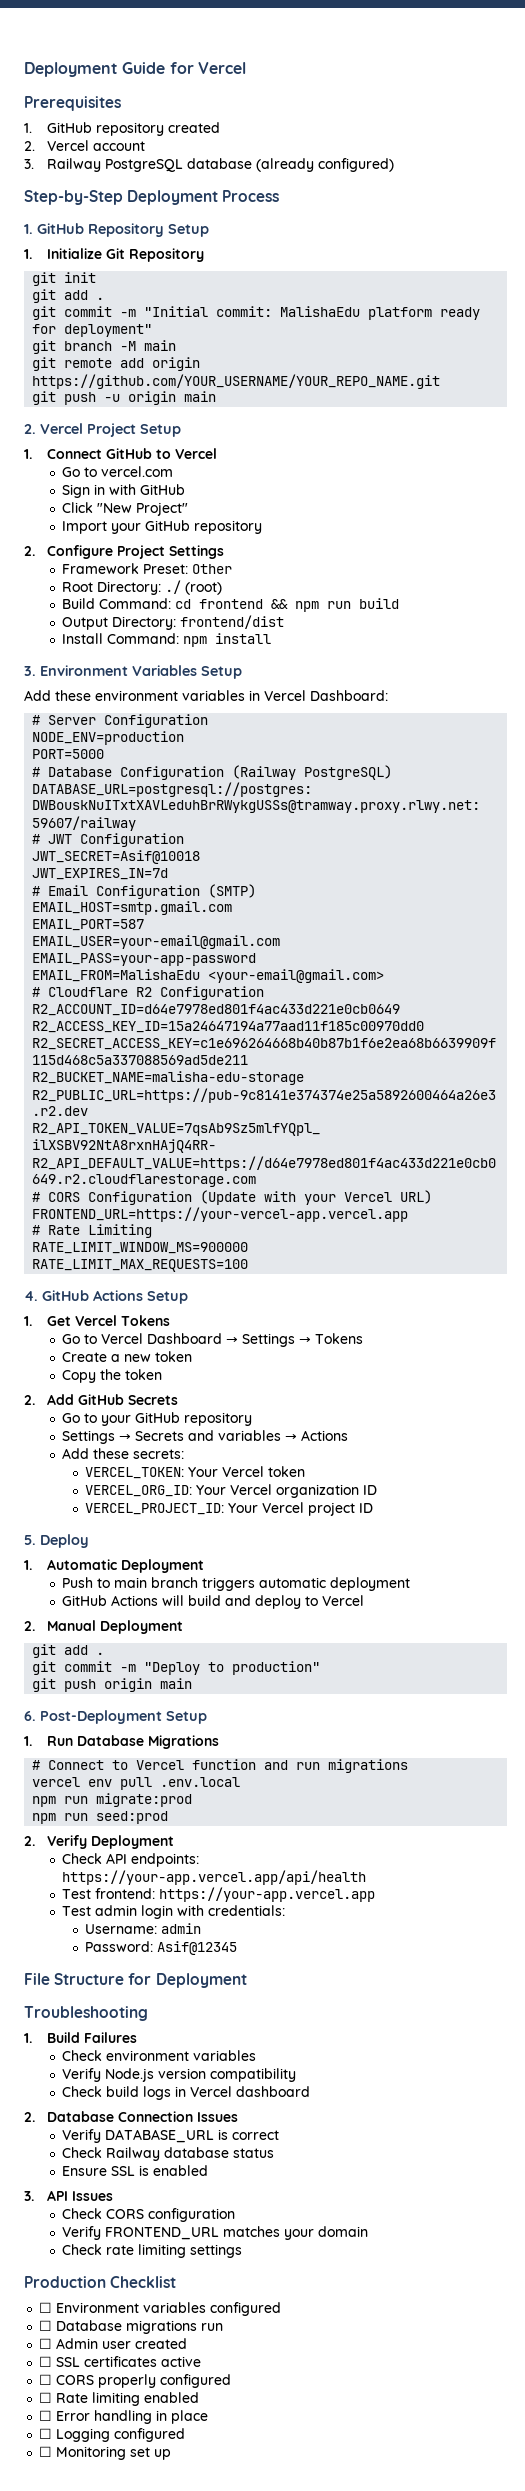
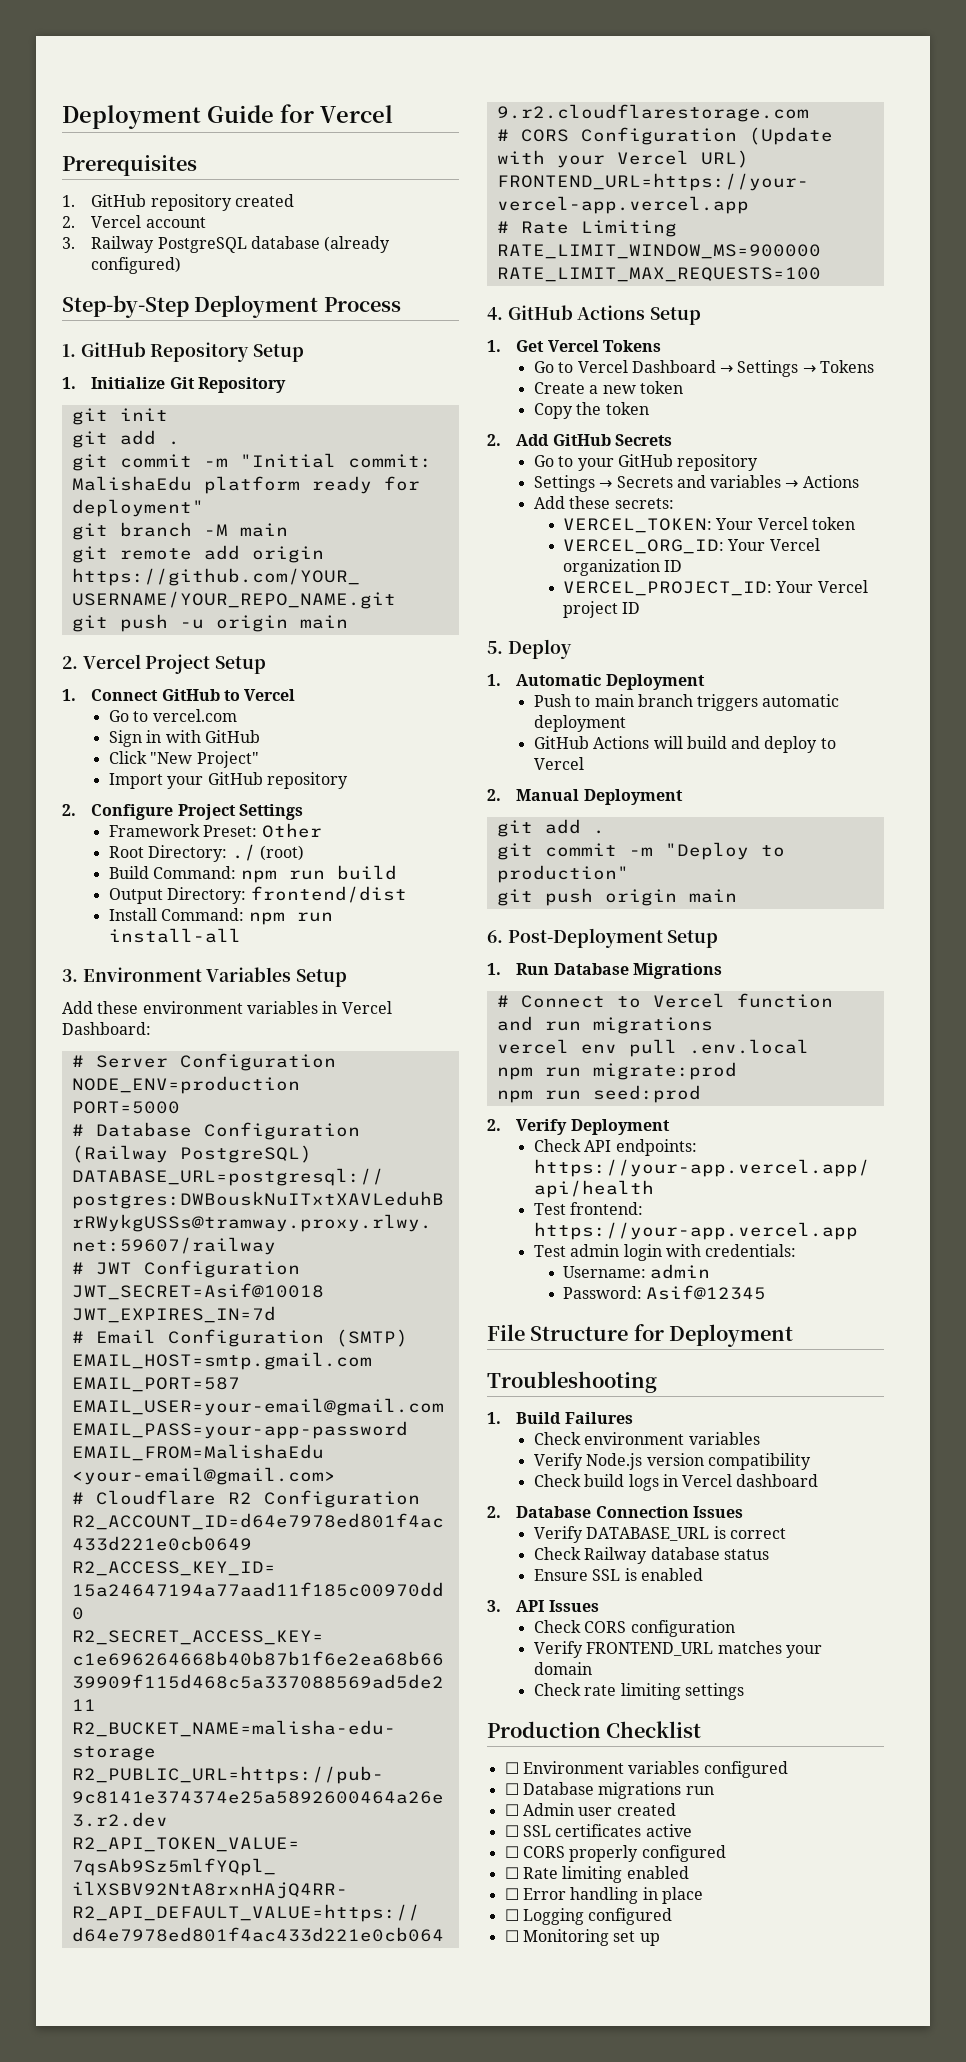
- Build Command: cd frontend && npm run build
+ Build Command: npm run build
- Install Command: npm install
+ Install Command: npm run install-all

